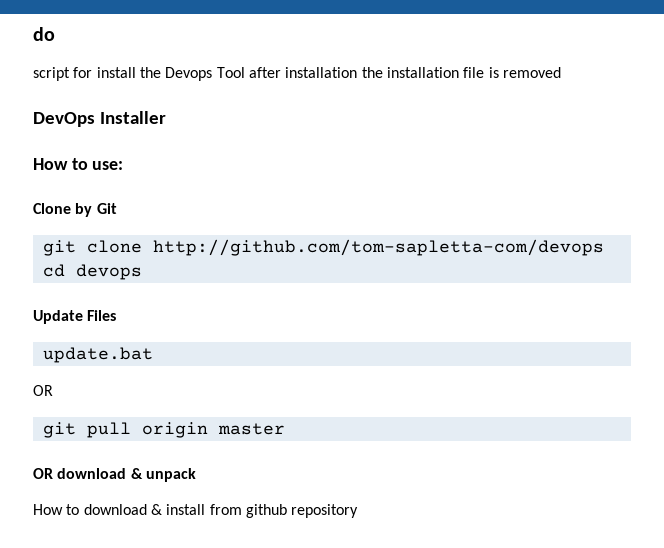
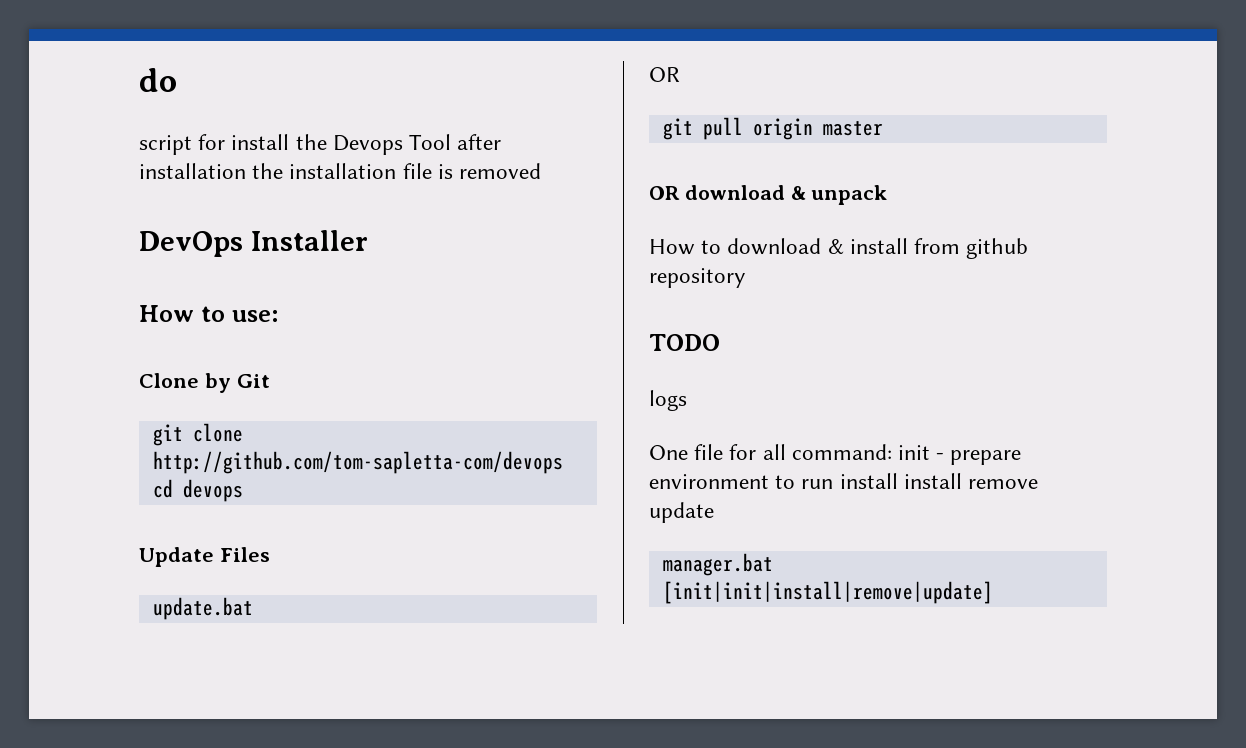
+ TODO
+ logs
+ One file for all command: init - prepare environment to run install install remove update
+ manager.bat [init|init|install|remove|update]

